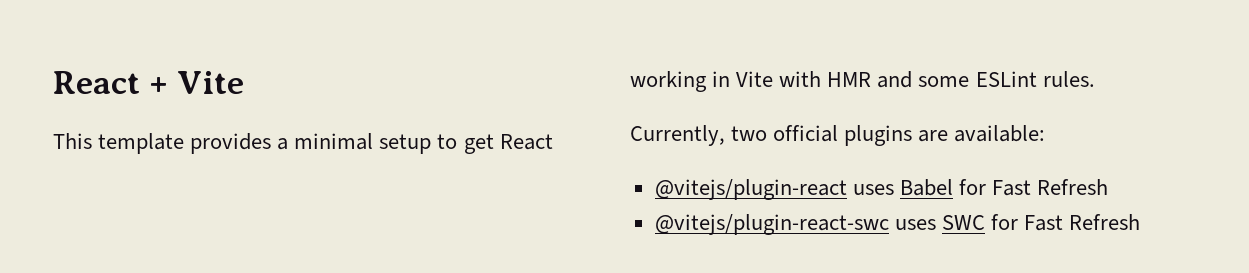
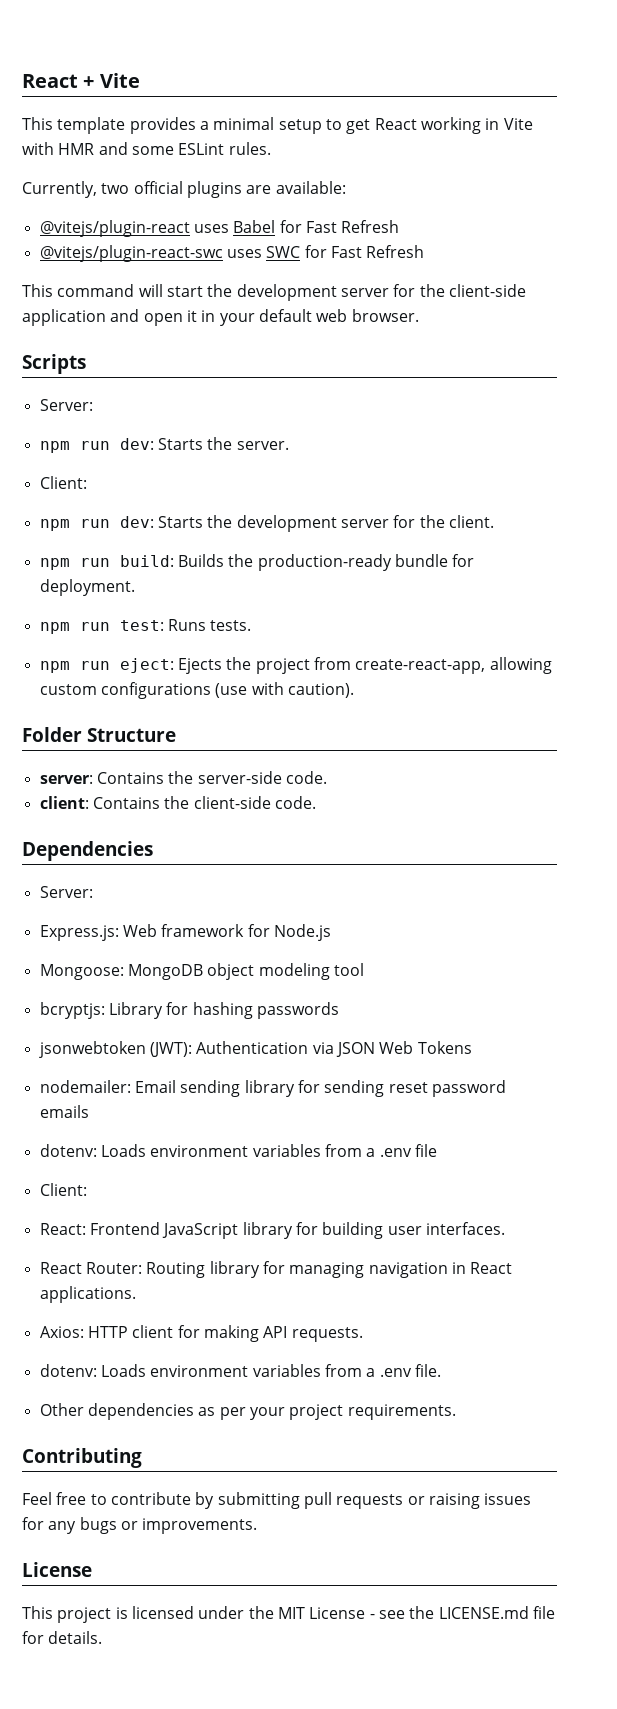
+ This command will start the development server for the client-side application and open it in your default web browser.
+ Scripts
+ Server:
+ npm run dev: Starts the server.
+ Client:
+ npm run dev: Starts the development server for the client.
+ npm run build: Builds the production-ready bundle for deployment.
+ npm run test: Runs tests.
+ npm run eject: Ejects the project from create-react-app, allowing custom configurations (use with caution).
+ Folder Structure
+ server: Contains the server-side code.
+ client: Contains the client-side code.
+ Dependencies
+ Server:
+ Express.js: Web framework for Node.js
+ Mongoose: MongoDB object modeling tool
+ bcryptjs: Library for hashing passwords
+ jsonwebtoken (JWT): Authentication via JSON Web Tokens
+ nodemailer: Email sending library for sending reset password emails
+ dotenv: Loads environment variables from a .env file
+ Client:
+ React: Frontend JavaScript library for building user interfaces.
+ React Router: Routing library for managing navigation in React applications.
+ Axios: HTTP client for making API requests.
+ dotenv: Loads environment variables from a .env file.
+ Other dependencies as per your project requirements.
+ Contributing
+ Feel free to contribute by submitting pull requests or raising issues for any bugs or improvements.
+ License
+ This project is licensed under the MIT License - see the LICENSE.md file for details.

